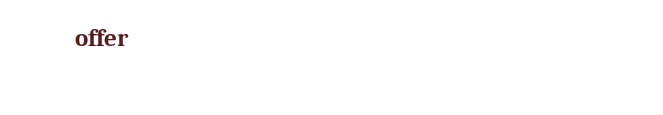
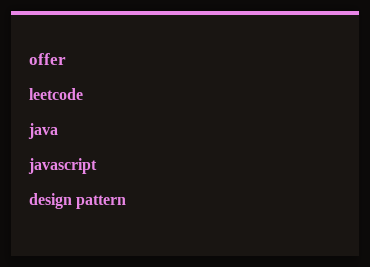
+ leetcode
+ java
+ javascript
+ design pattern

